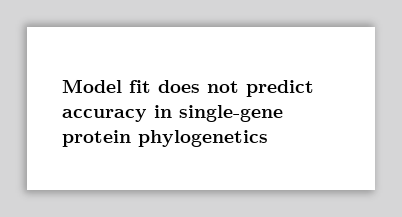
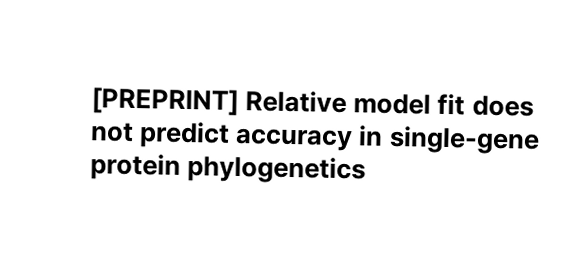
- Model fit does not predict accuracy in single-gene protein phylogenetics
+ [PREPRINT] Relative model fit does not predict accuracy in single-gene protein phylogenetics

